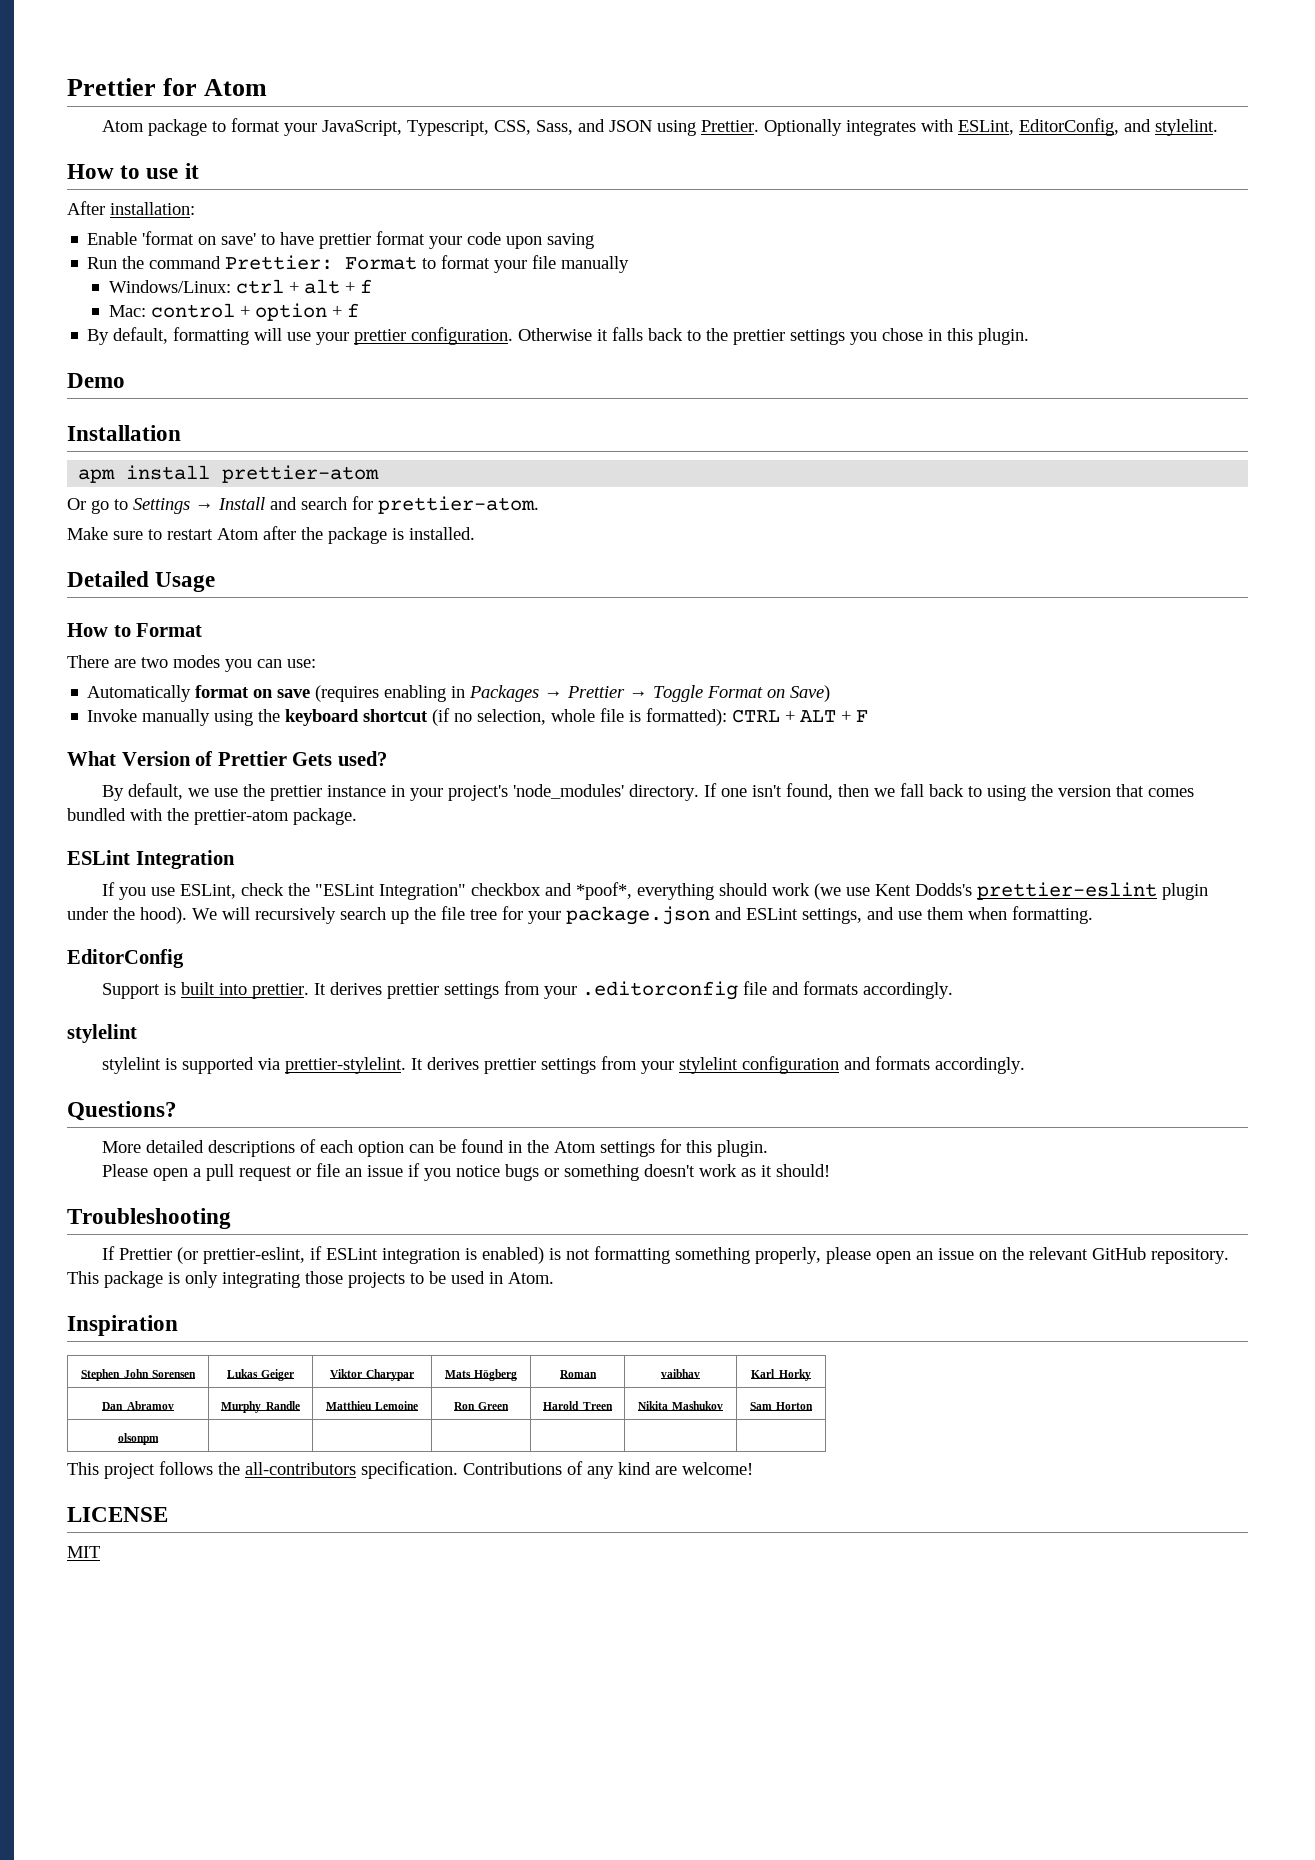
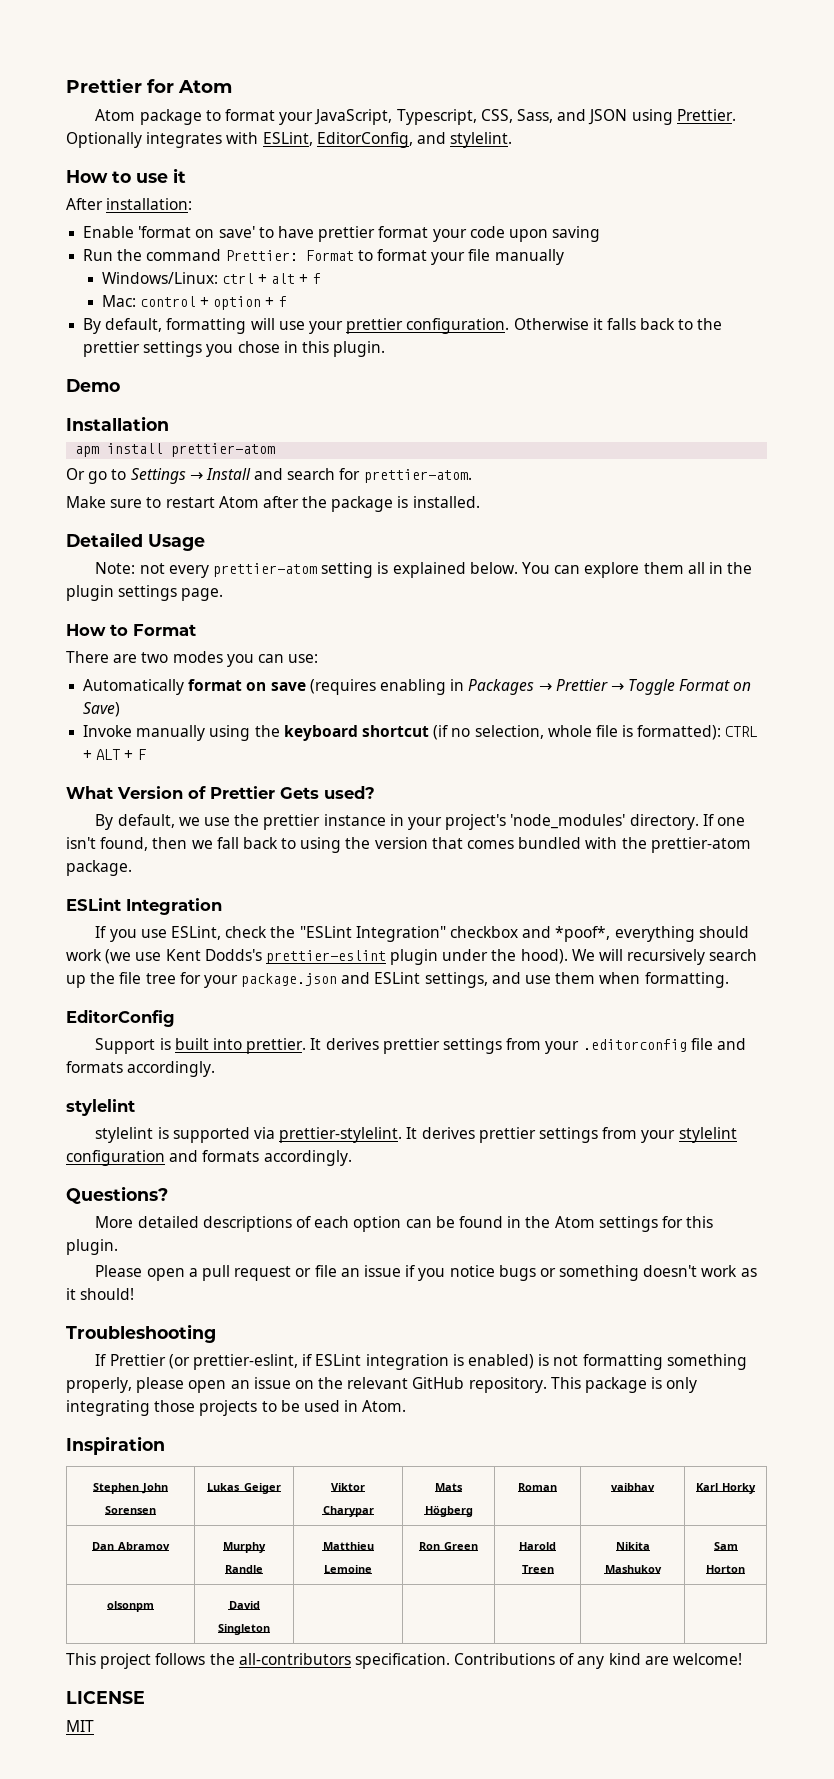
+ Note: not every prettier-atom setting is explained below. You can explore them all in the plugin settings page.
- olsonpm | | | | | |
+ olsonpm | David Singleton | | | | |

